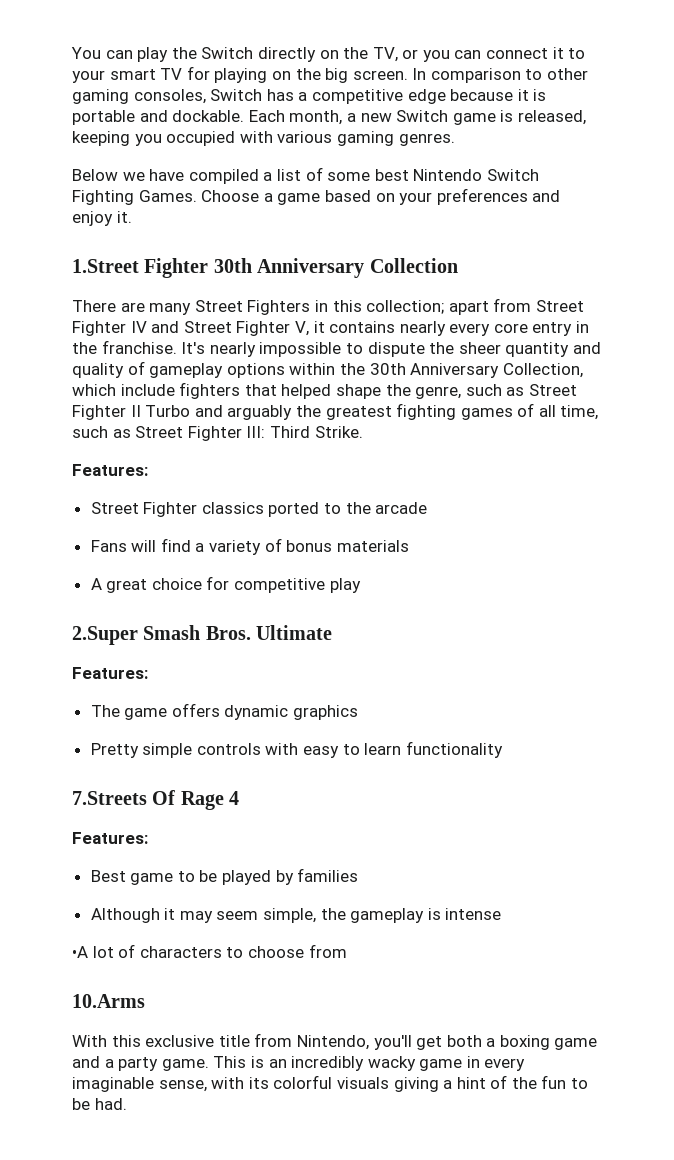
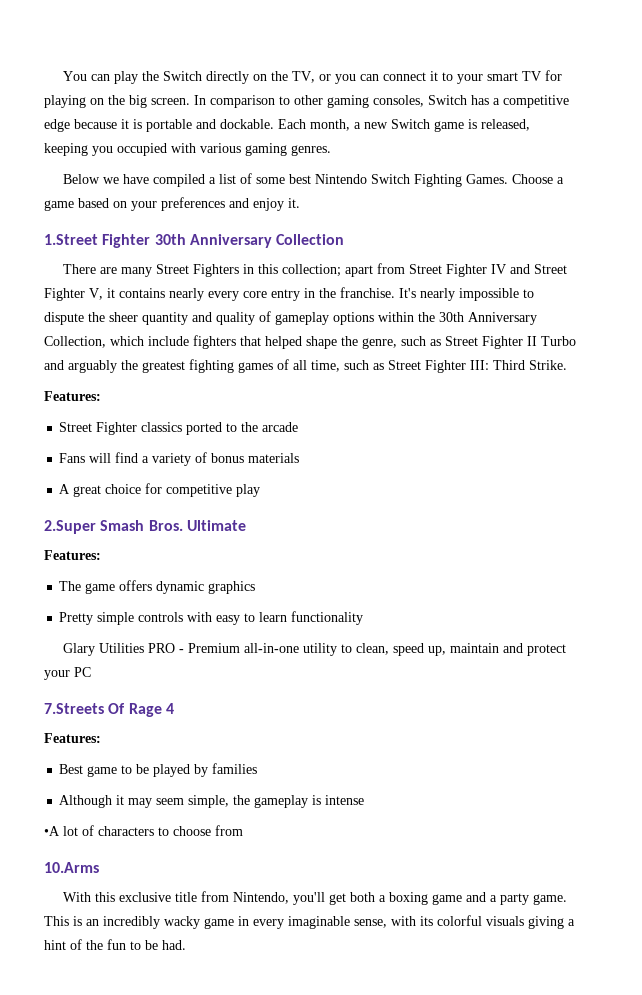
+ Glary Utilities PRO - Premium all-in-one utility to clean, speed up, maintain and protect your PC

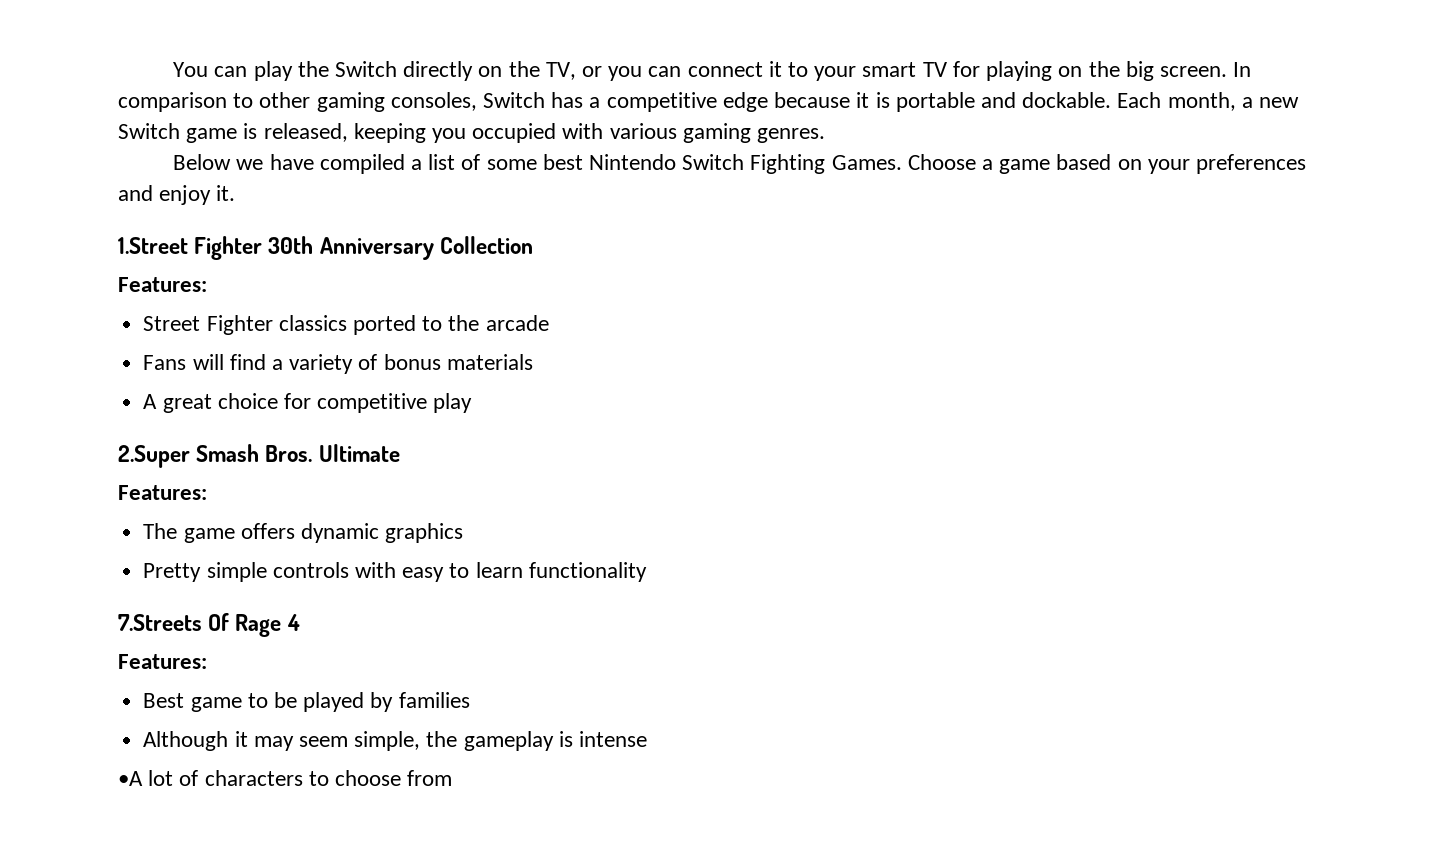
- There are many Street Fighters in this collection; apart from Street Fighter IV and Street Fighter V, it contains nearly every core entry in the franchise. It's nearly impossible to dispute the sheer quantity and quality of gameplay options within the 30th Anniversary Collection, which include fighters that helped shape the genre, such as Street Fighter II Turbo and arguably the greatest fighting games of all time, such as Street Fighter III: Third Strike.
- Glary Utilities PRO - Premium all-in-one utility to clean, speed up, maintain and protect your PC
- 10.Arms
- With this exclusive title from Nintendo, you'll get both a boxing game and a party game. This is an incredibly wacky game in every imaginable sense, with its colorful visuals giving a hint of the fun to be had.

